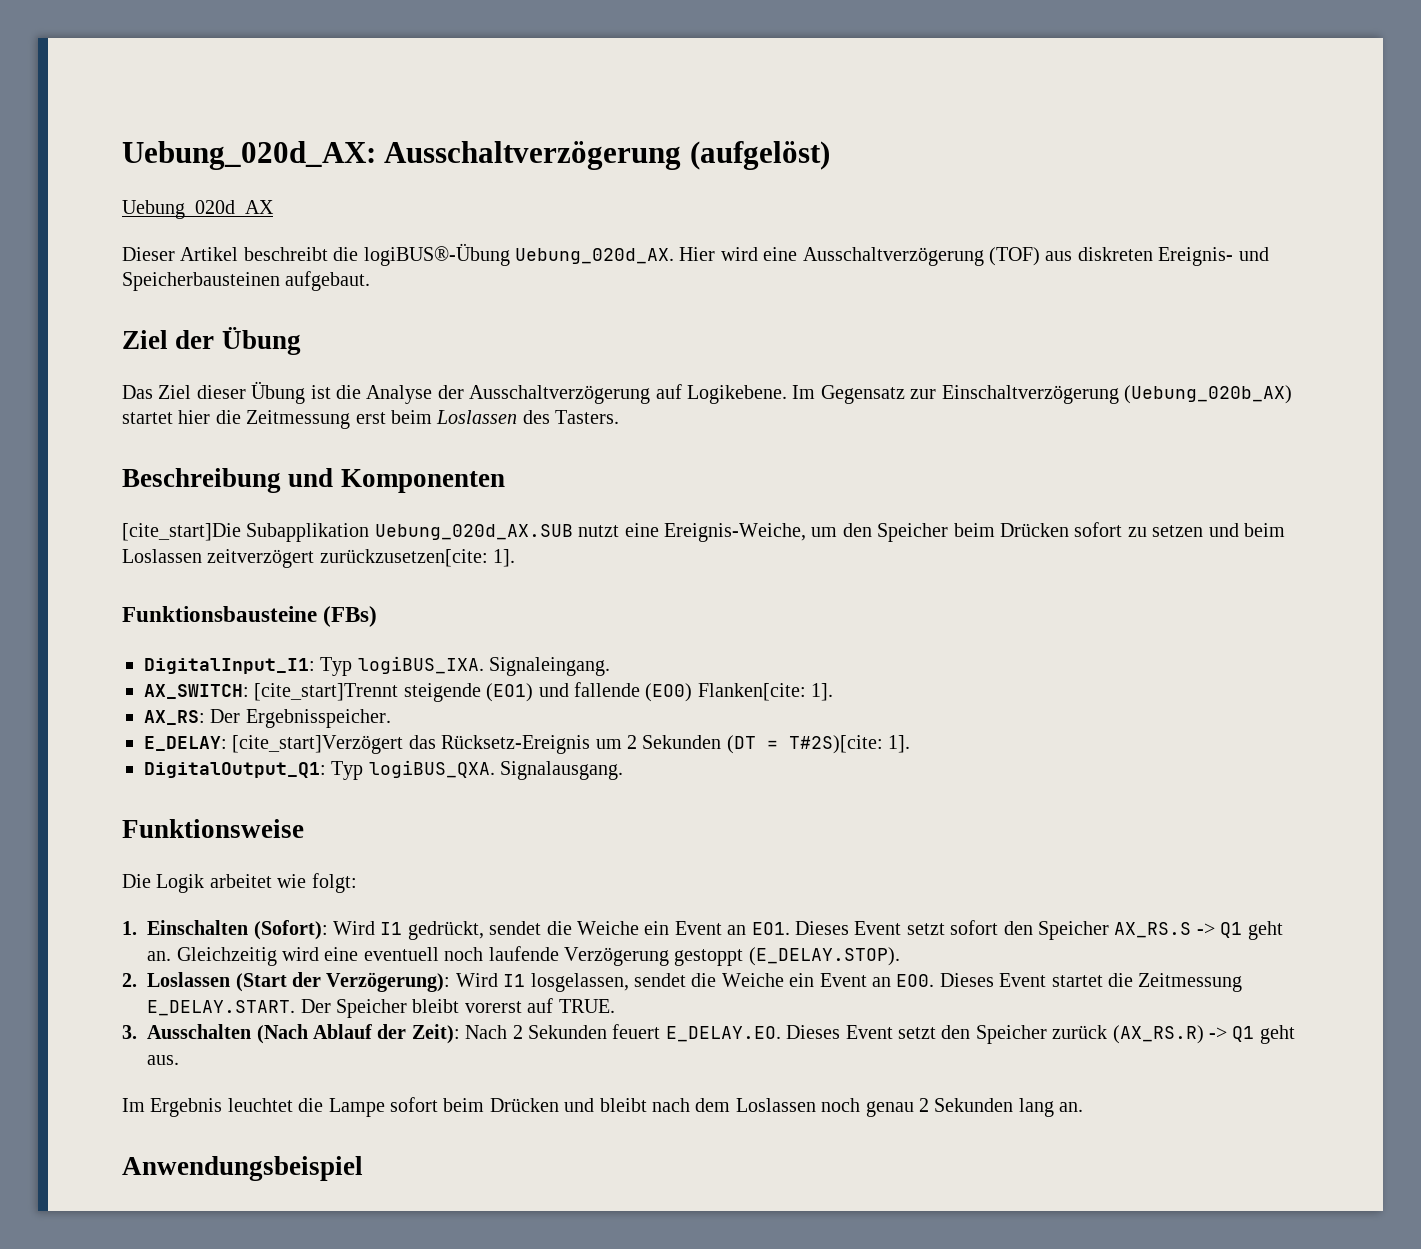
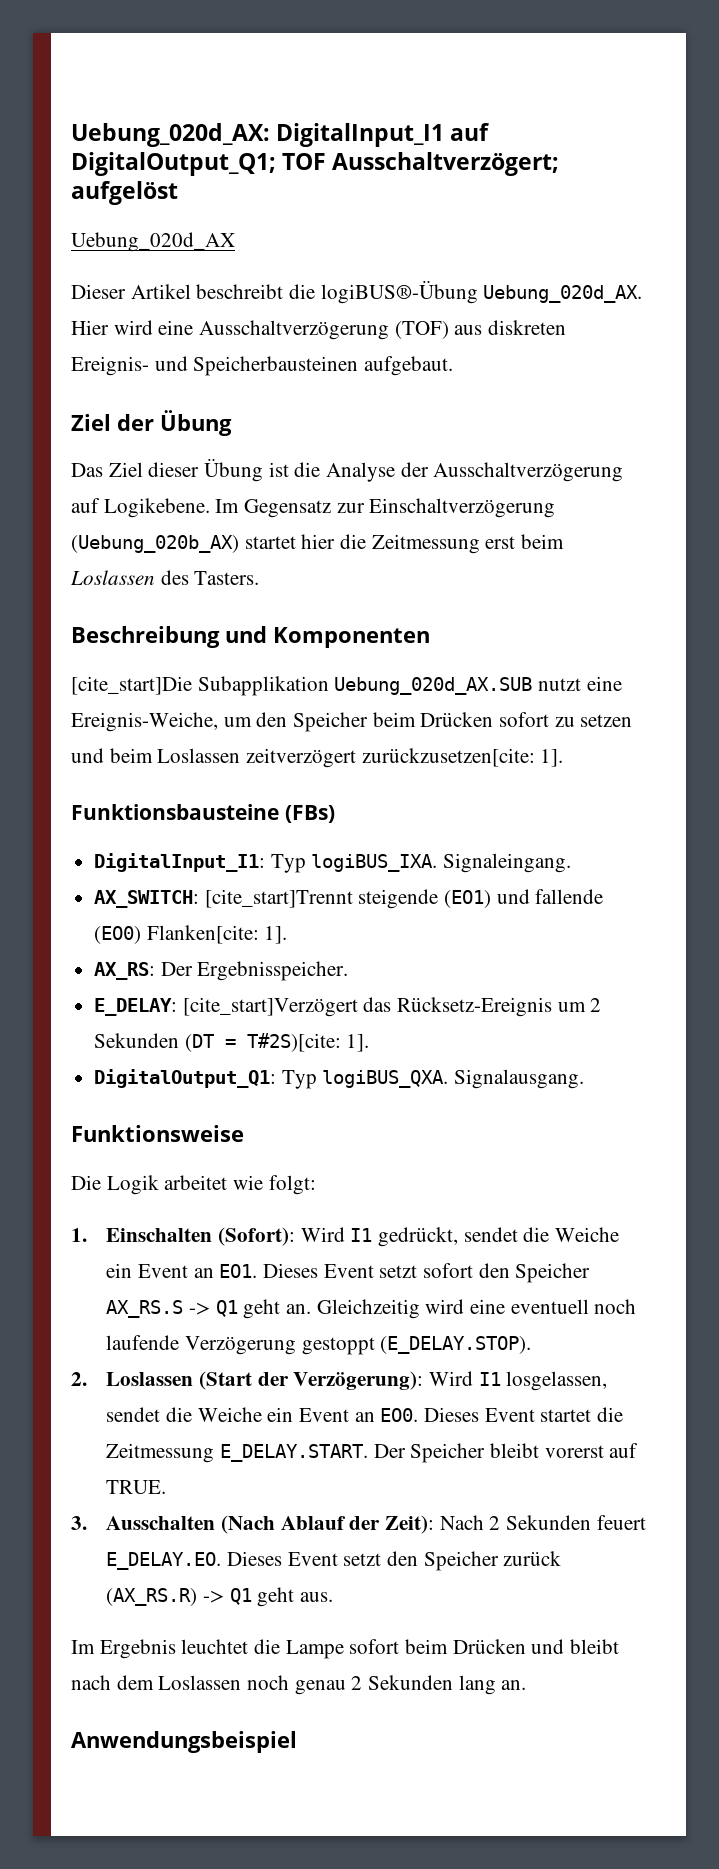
- Uebung_020d_AX: Ausschaltverzögerung (aufgelöst)
+ Uebung_020d_AX: DigitalInput_I1 auf DigitalOutput_Q1; TOF Ausschaltverzögert; aufgelöst

